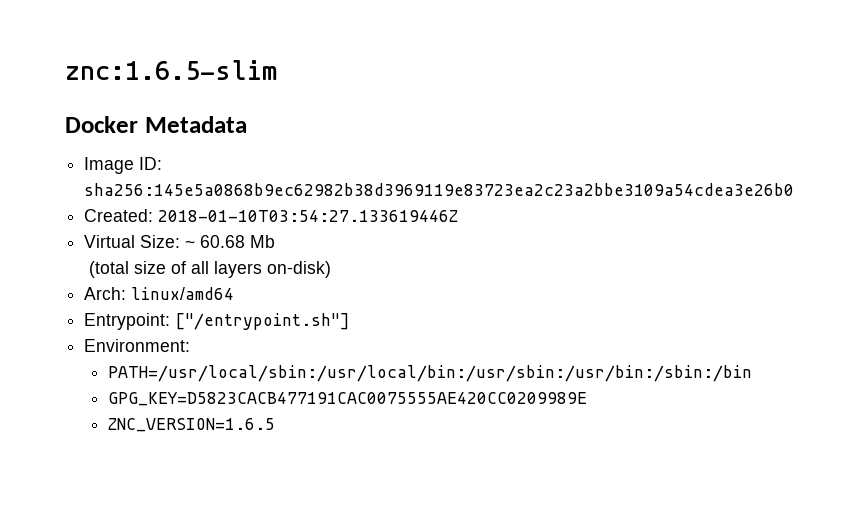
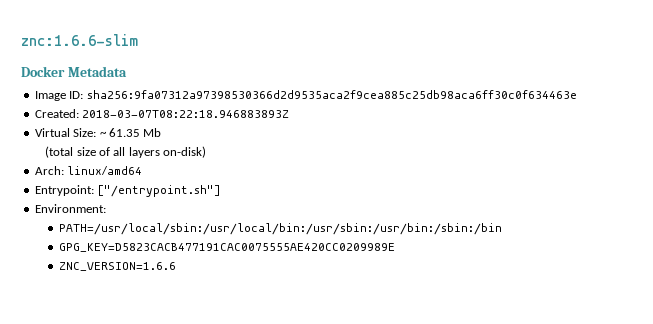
- znc:1.6.5-slim
+ znc:1.6.6-slim
- Image ID: sha256:145e5a0868b9ec62982b38d3969119e83723ea2c23a2bbe3109a54cdea3e26b0
+ Image ID: sha256:9fa07312a97398530366d2d9535aca2f9cea885c25db98aca6ff30c0f634463e
- Created: 2018-01-10T03:54:27.133619446Z
+ Created: 2018-03-07T08:22:18.946883893Z
- Virtual Size: ~ 60.68 Mb
+ Virtual Size: ~ 61.35 Mb
- ZNC_VERSION=1.6.5
+ ZNC_VERSION=1.6.6

